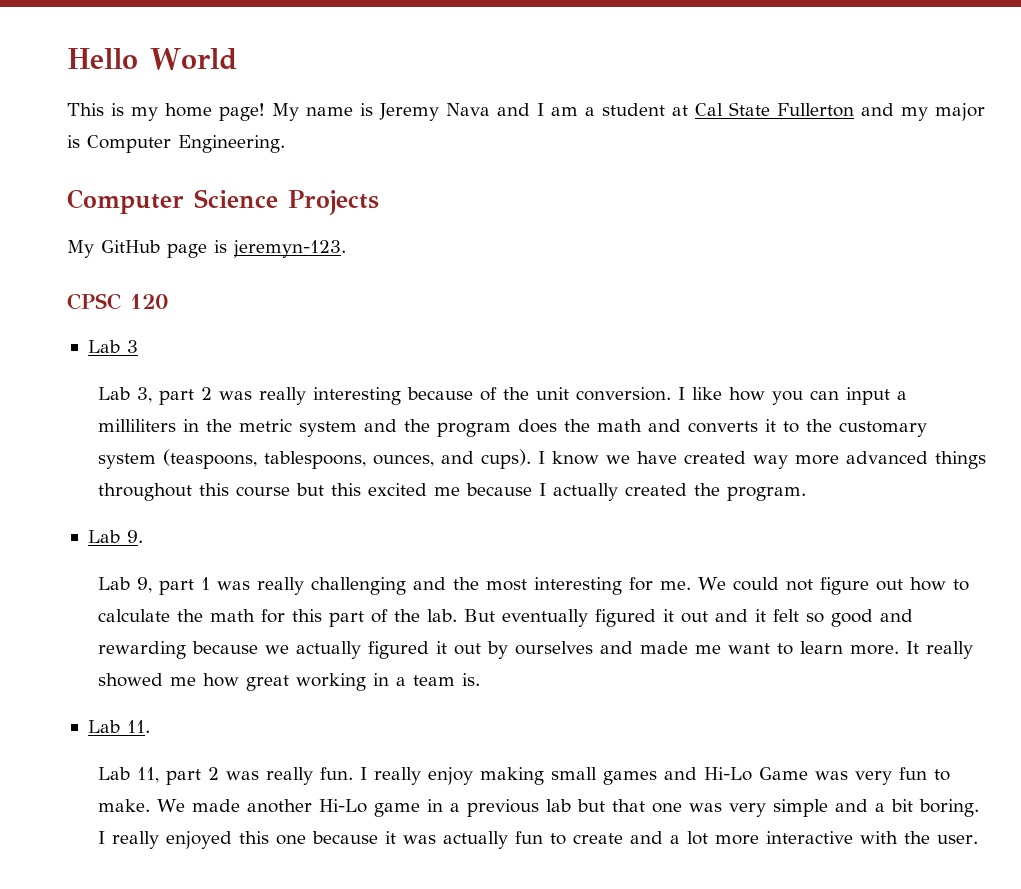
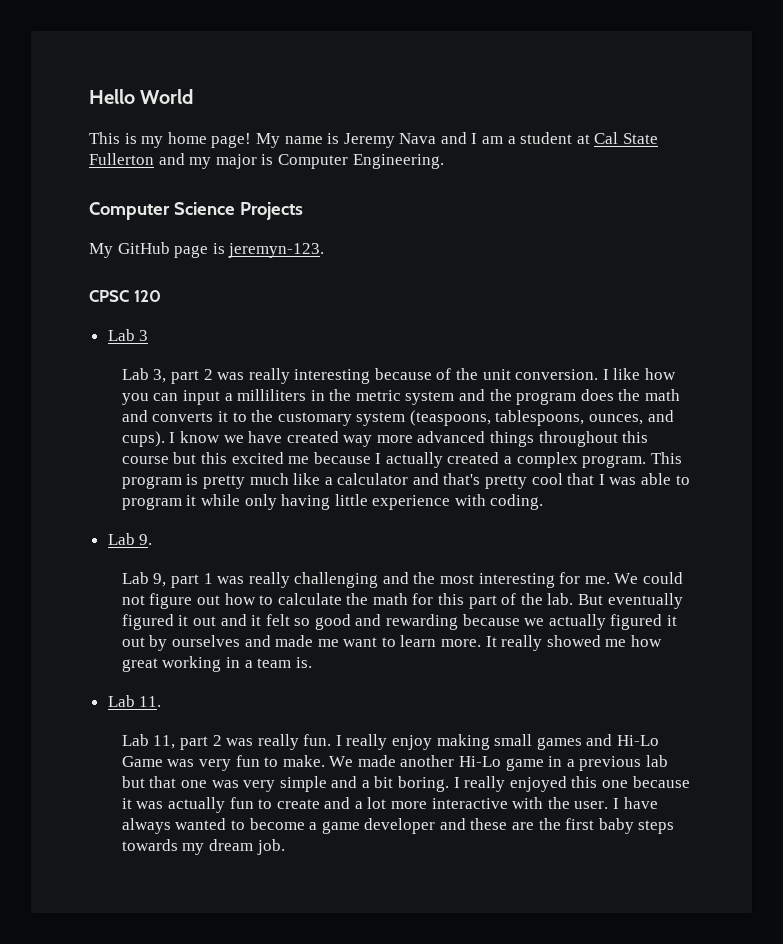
- I know we have created way more advanced things throughout this course but this excited me because I actually created the program.
+ I know we have created way more advanced things throughout this course but this excited me because I actually created a complex program. This program is pretty much like a calculator and that's pretty cool that I was able to program it while only having little experience with coding.
+ I have always wanted to become a game developer and these are the first baby steps towards my dream job.

